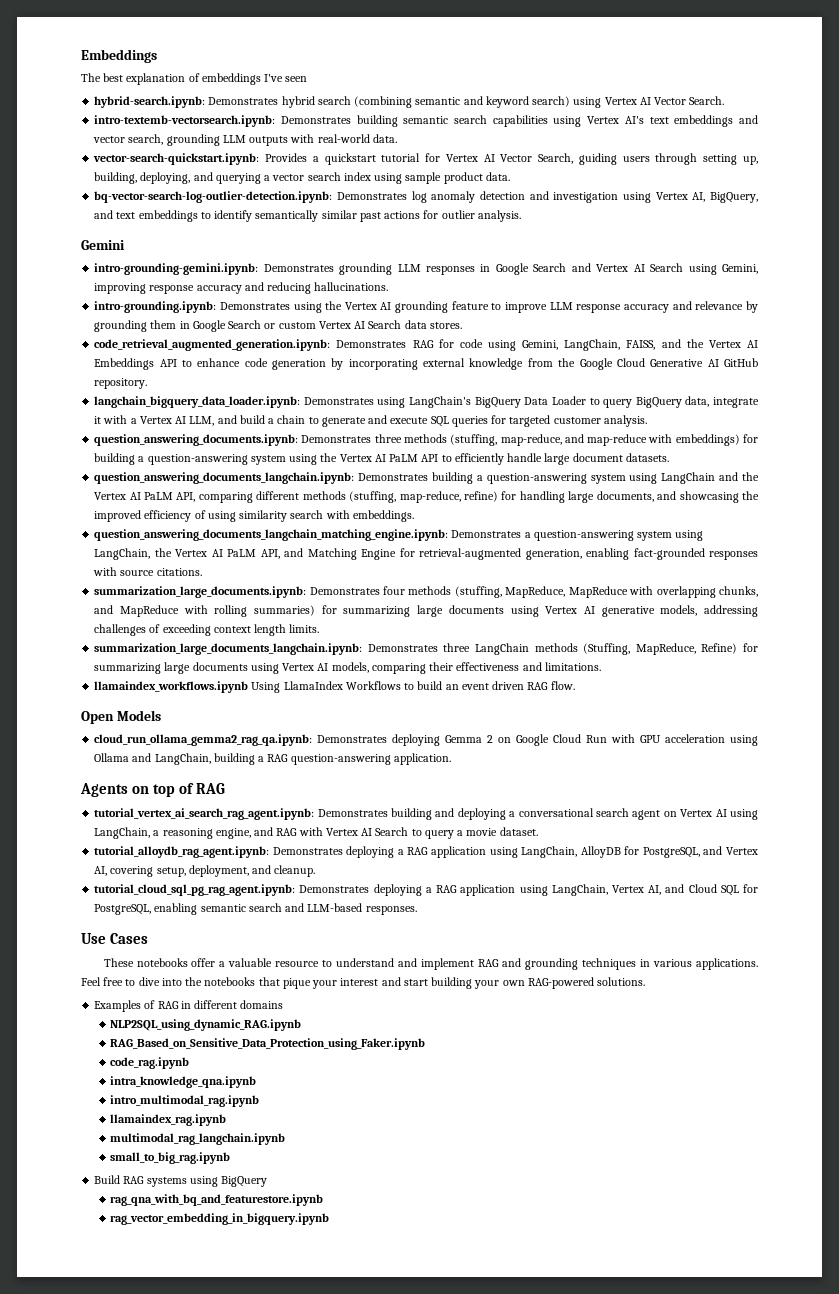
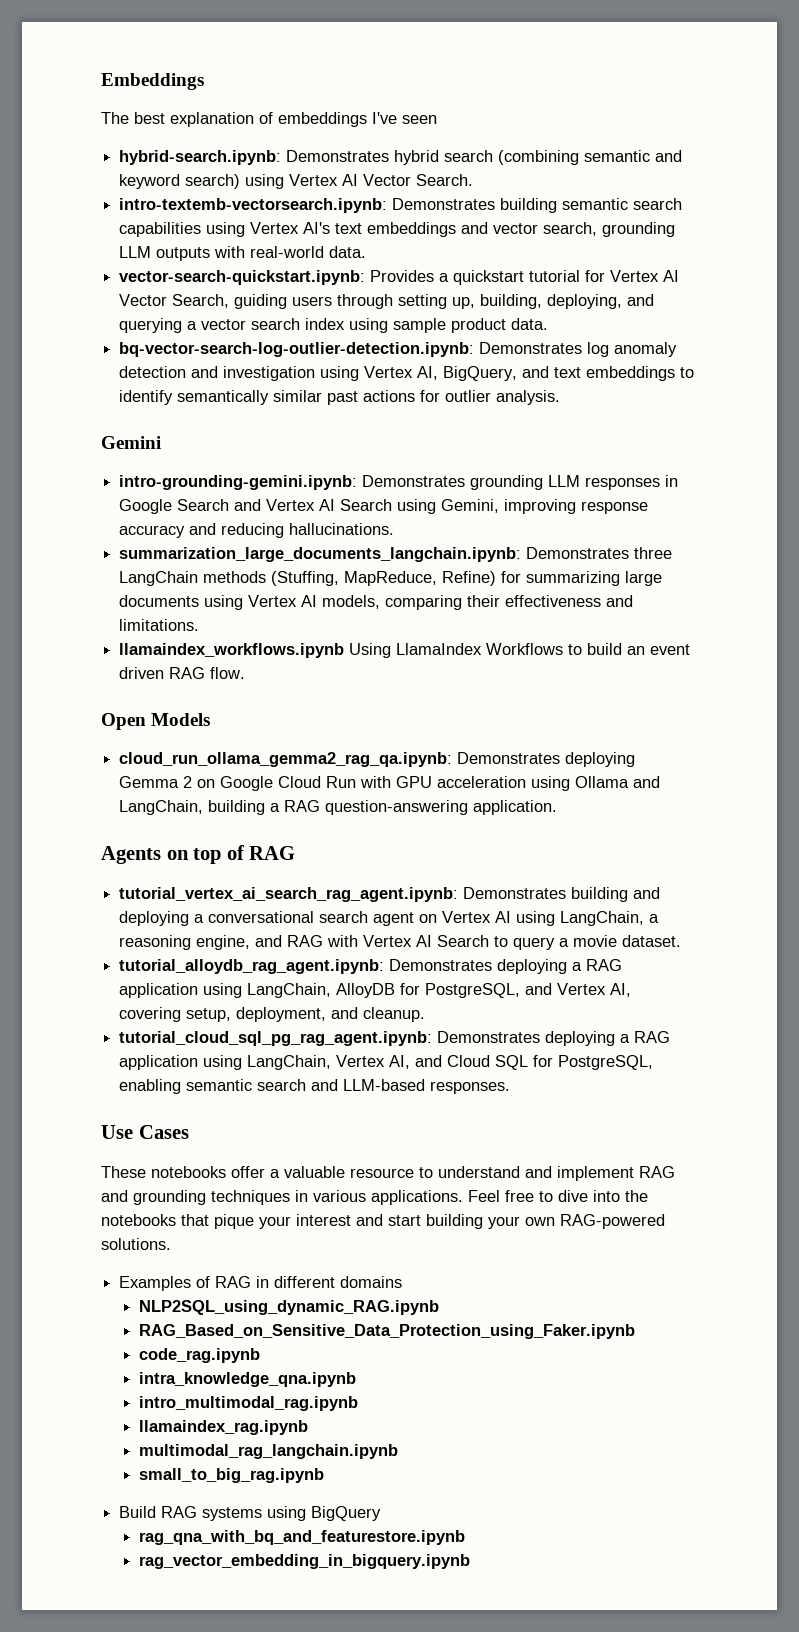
- intro-grounding.ipynb: Demonstrates using the Vertex AI grounding feature to improve LLM response accuracy and relevance by grounding them in Google Search or custom Vertex AI Search data stores.
- code_retrieval_augmented_generation.ipynb: Demonstrates RAG for code using Gemini, LangChain, FAISS, and the Vertex AI Embeddings API to enhance code generation by incorporating external knowledge from the Google Cloud Generative AI GitHub repository.
- langchain_bigquery_data_loader.ipynb: Demonstrates using LangChain's BigQuery Data Loader to query BigQuery data, integrate it with a Vertex AI LLM, and build a chain to generate and execute SQL queries for targeted customer analysis.
- question_answering_documents.ipynb: Demonstrates three methods (stuffing, map-reduce, and map-reduce with embeddings) for building a question-answering system using the Vertex AI PaLM API to efficiently handle large document datasets.
- question_answering_documents_langchain.ipynb: Demonstrates building a question-answering system using LangChain and the Vertex AI PaLM API, comparing different methods (stuffing, map-reduce, refine) for handling large documents, and showcasing the improved efficiency of using similarity search with embeddings.
- question_answering_documents_langchain_matching_engine.ipynb: Demonstrates a question-answering system using LangChain, the Vertex AI PaLM API, and Matching Engine for retrieval-augmented generation, enabling fact-grounded responses with source citations.
- summarization_large_documents.ipynb: Demonstrates four methods (stuffing, MapReduce, MapReduce with overlapping chunks, and MapReduce with rolling summaries) for summarizing large documents using Vertex AI generative models, addressing challenges of exceeding context length limits.

